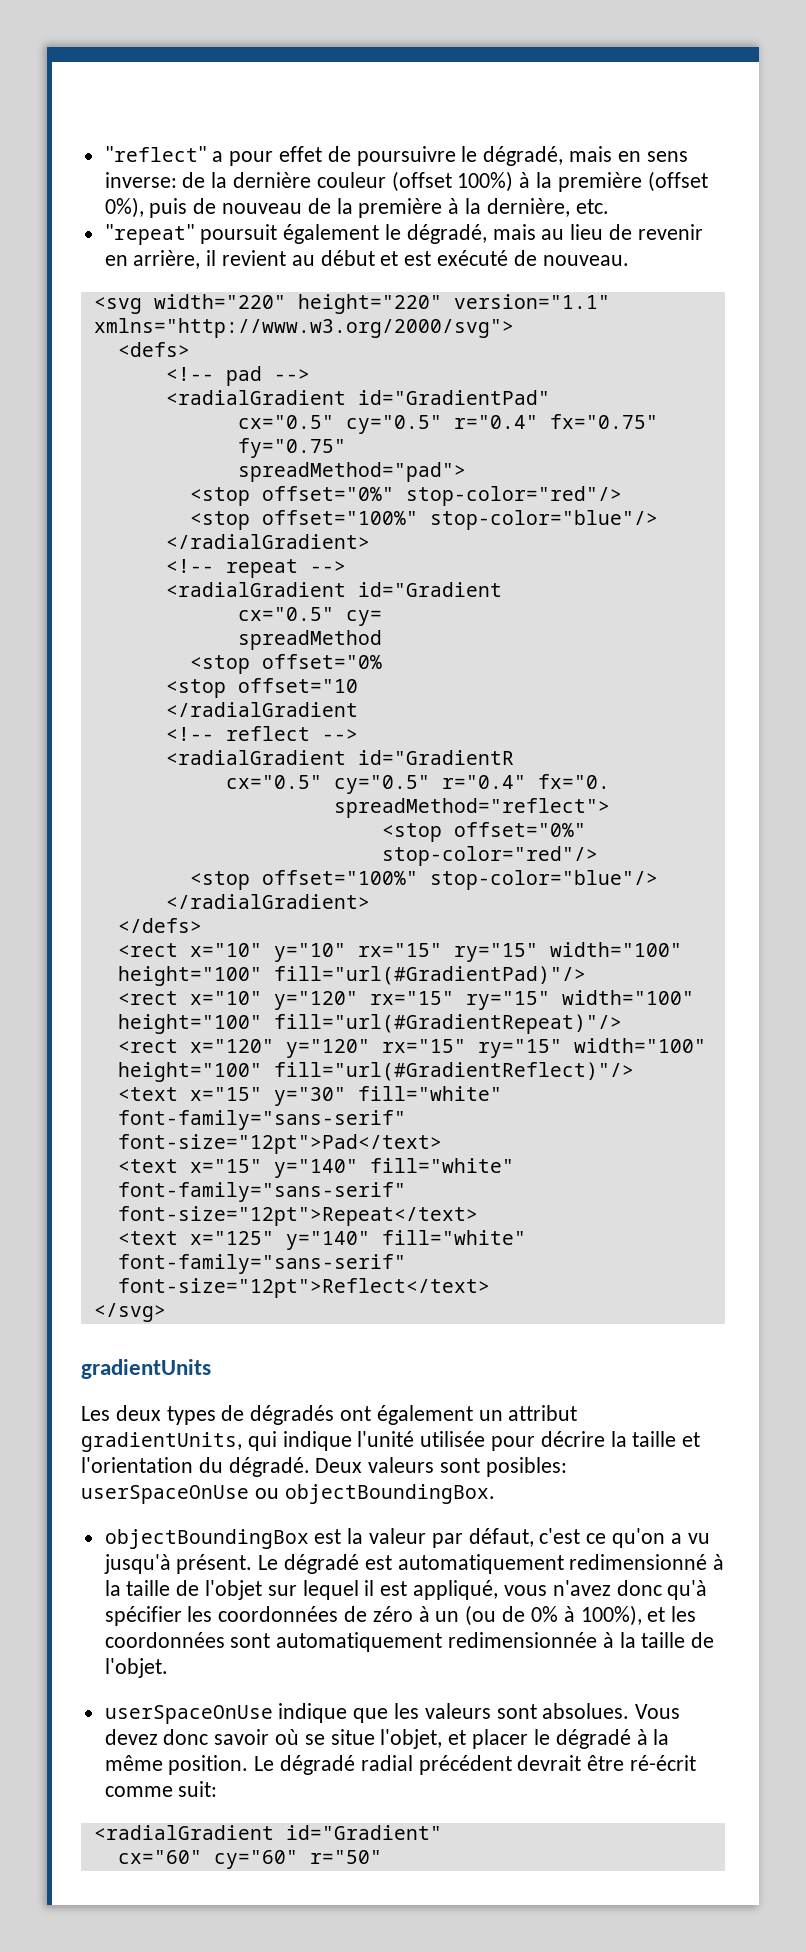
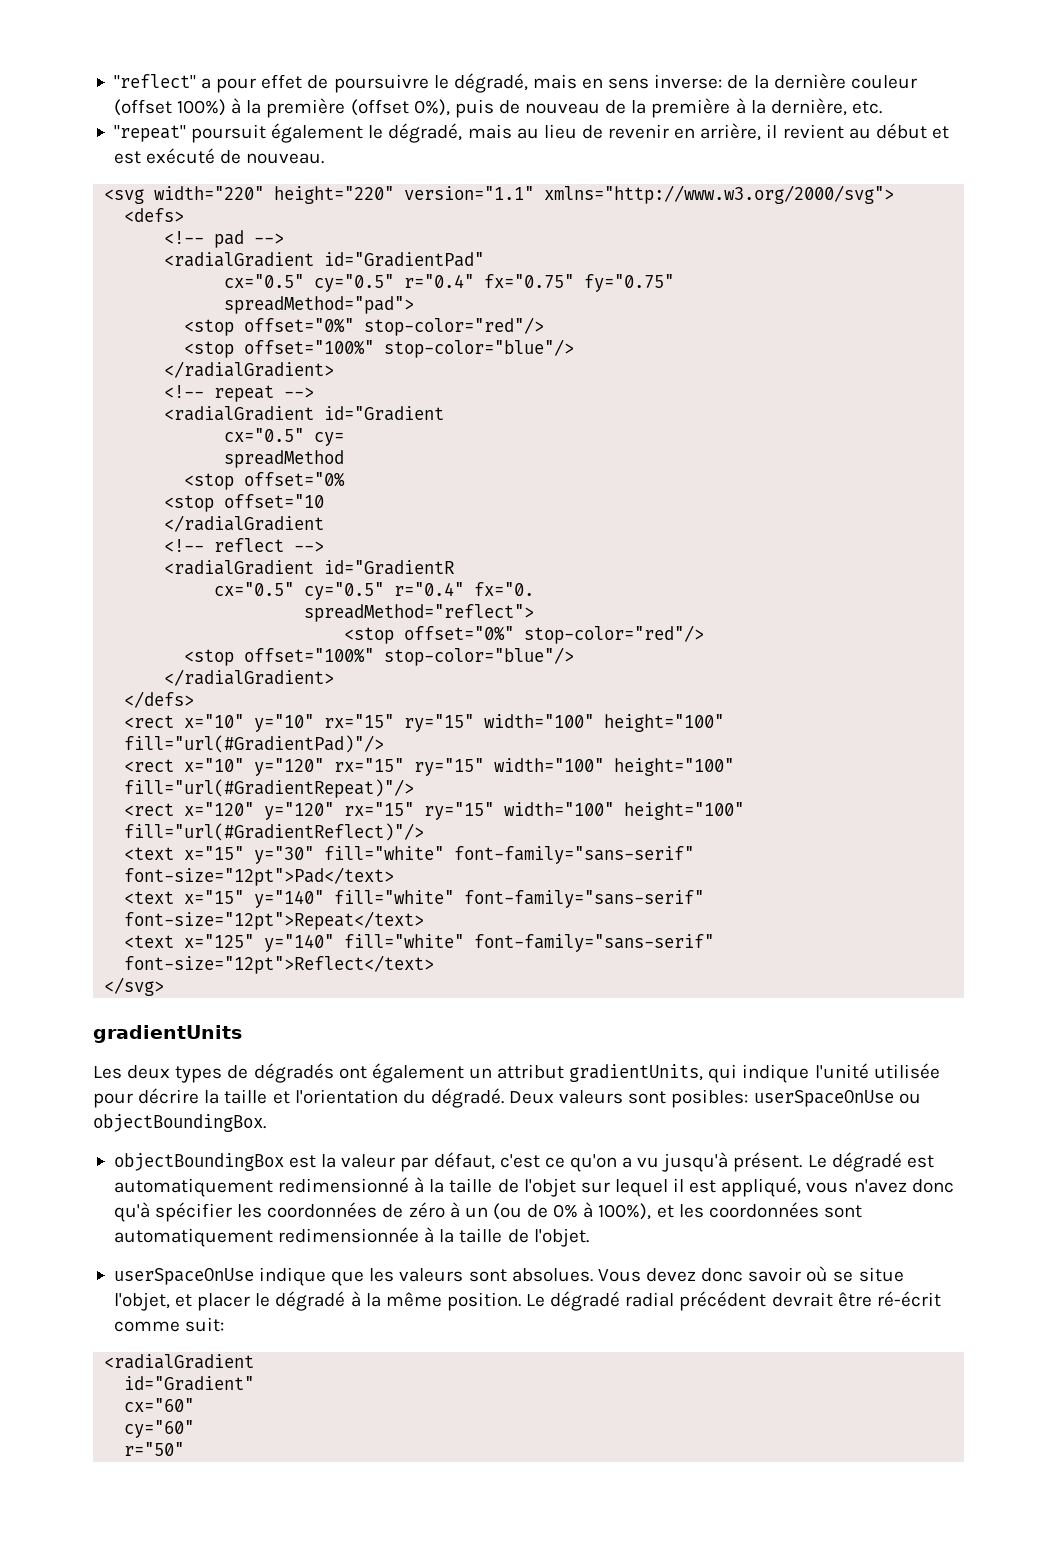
  Le dégradé radial précédent devrait être ré-écrit comme suit:
- <radialGradient id="Gradient"
+ <radialGradient
+ id="Gradient"
- cx="60" cy="60" r="50"
+ cx="60"
+ cy="60"
+ r="50"

